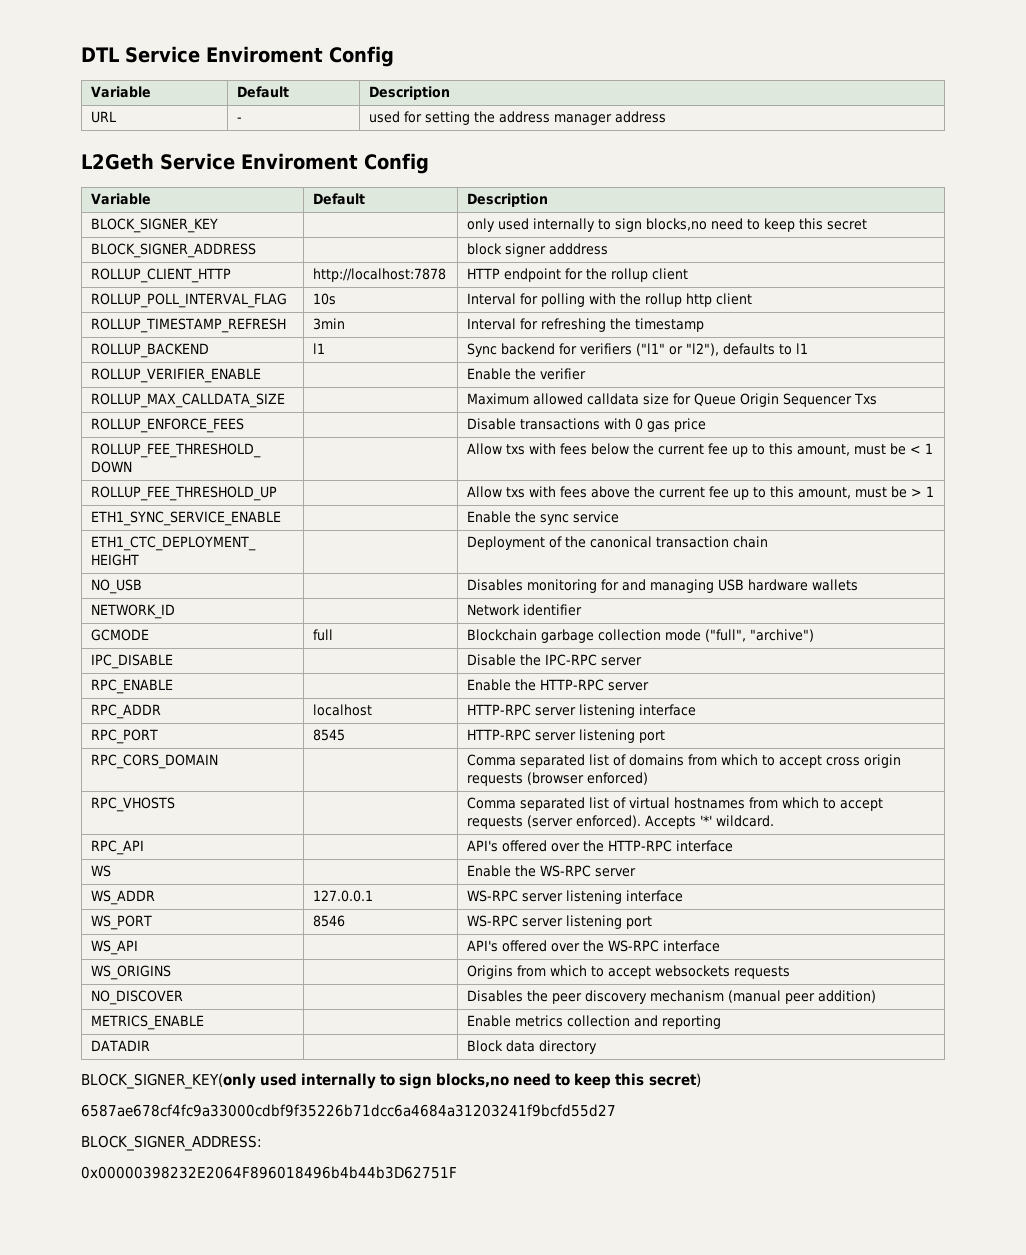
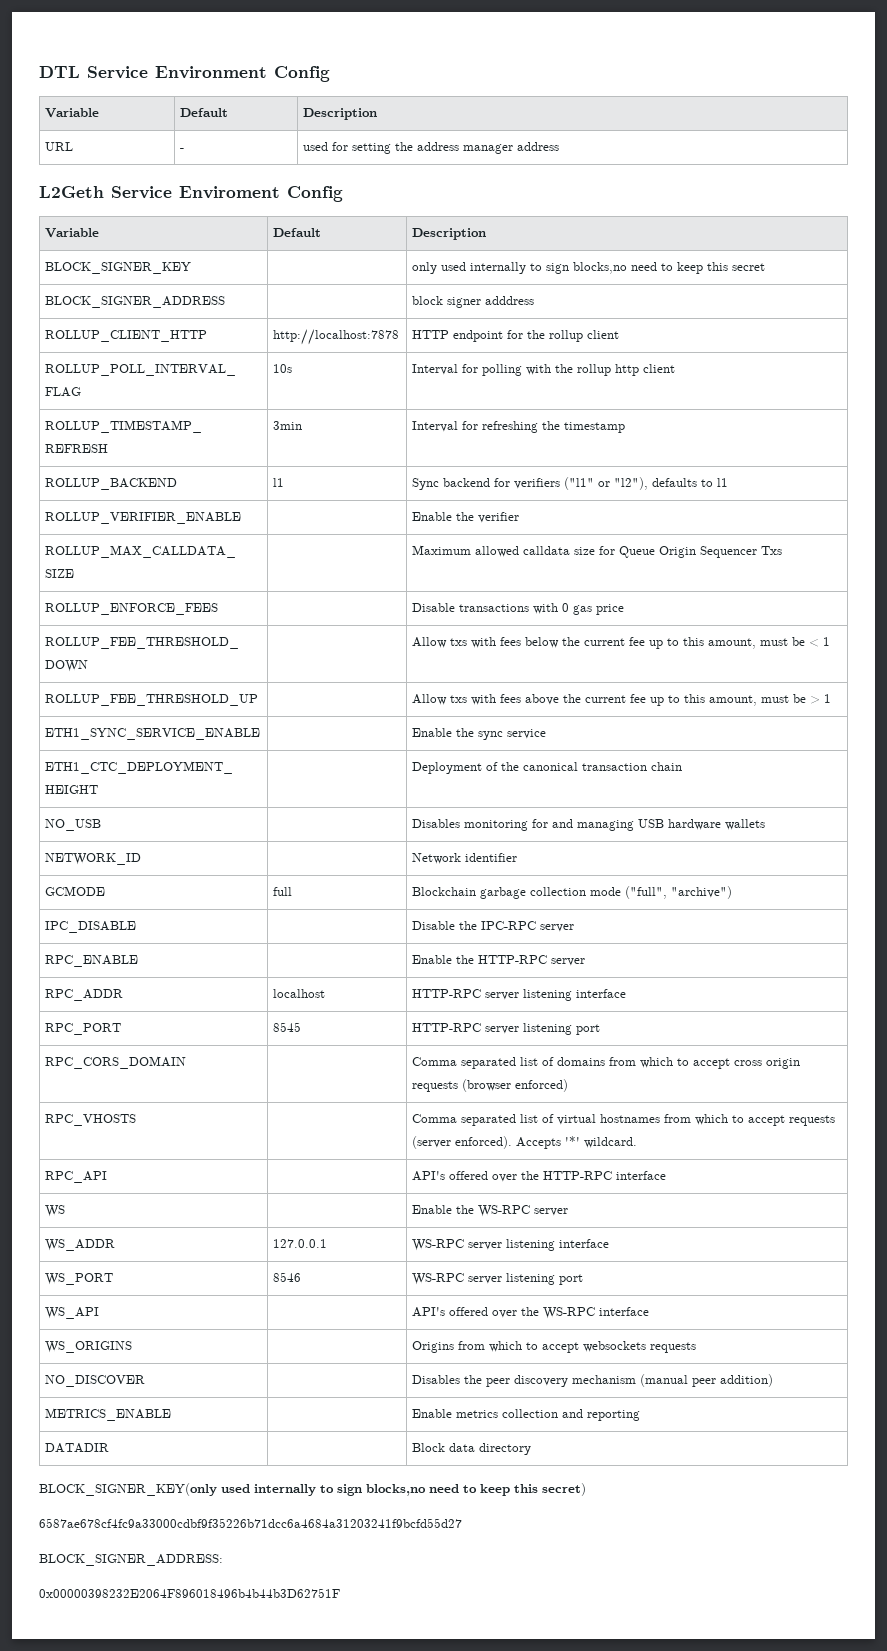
- DTL Service Enviroment Config
+ DTL Service Environment Config

